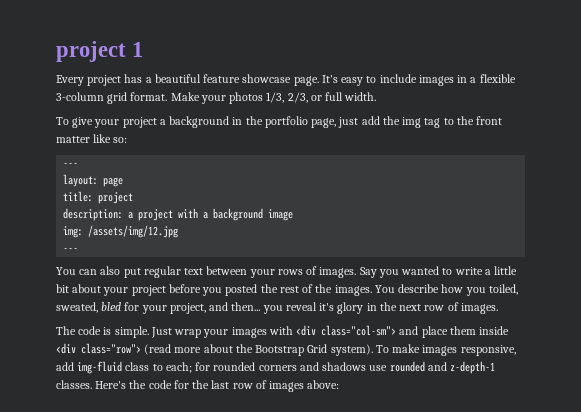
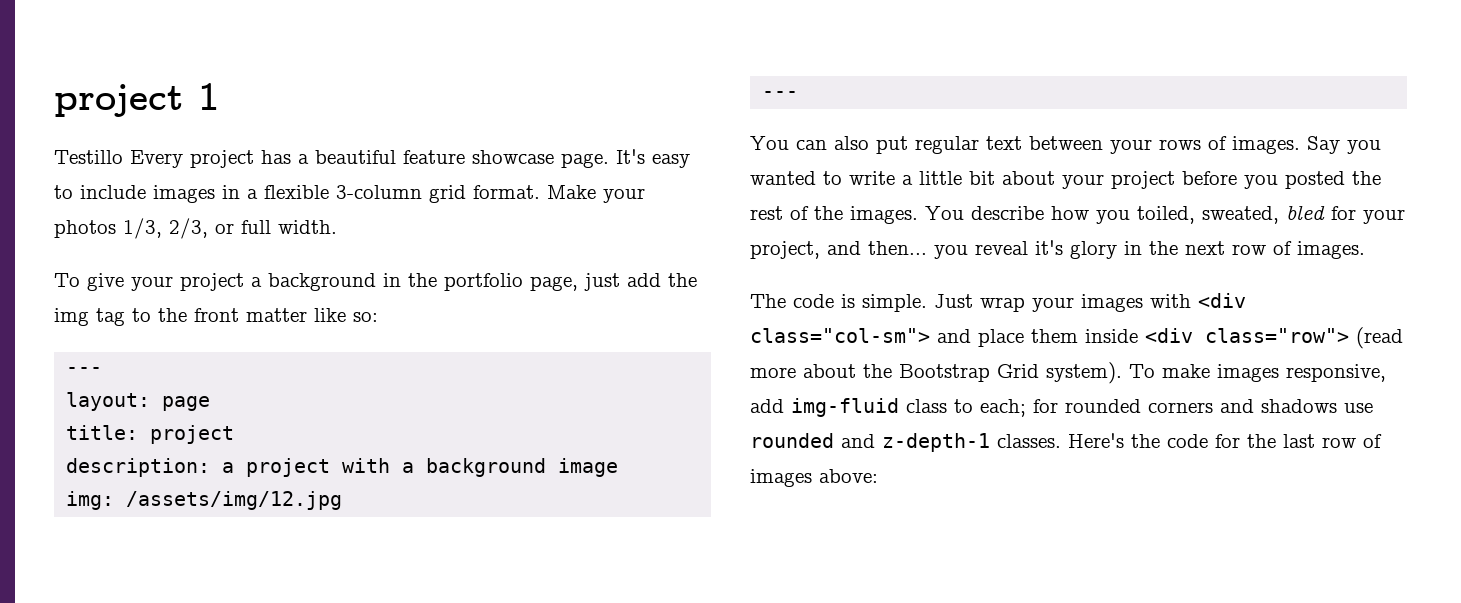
- Every project has a beautiful feature showcase page.
+ Testillo Every project has a beautiful feature showcase page.

